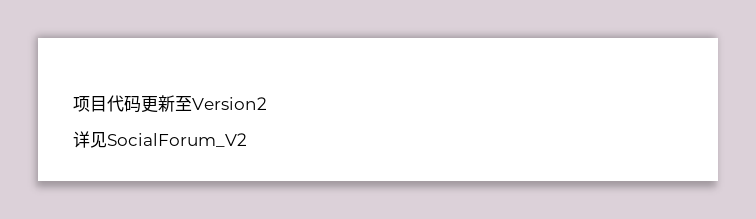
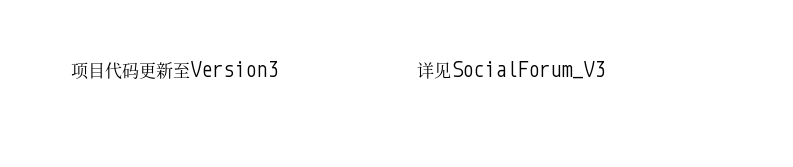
- 项目代码更新至Version2
+ 项目代码更新至Version3
- 详见SocialForum_V2
+ 详见SocialForum_V3

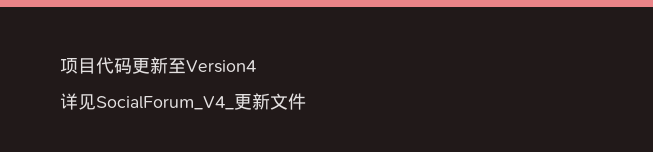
- 项目代码更新至Version3
+ 项目代码更新至Version4
- 详见SocialForum_V3
+ 详见SocialForum_V4_更新文件

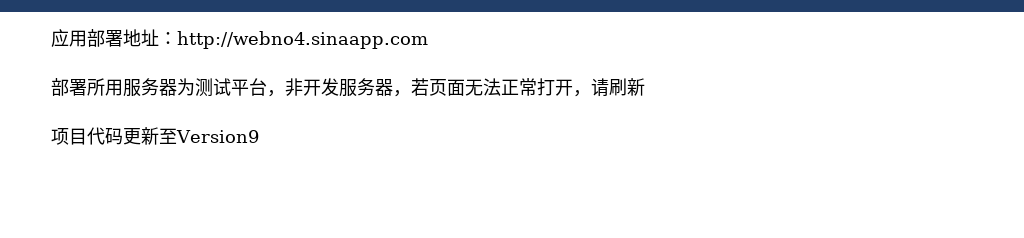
- 项目代码更新至Version4
- 详见SocialForum_V4_更新文件
+ 应用部署地址：http://webno4.sinaapp.com
+ 部署所用服务器为测试平台，非开发服务器，若页面无法正常打开，请刷新
+ 项目代码更新至Version9

